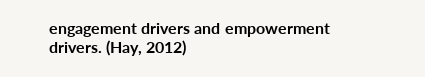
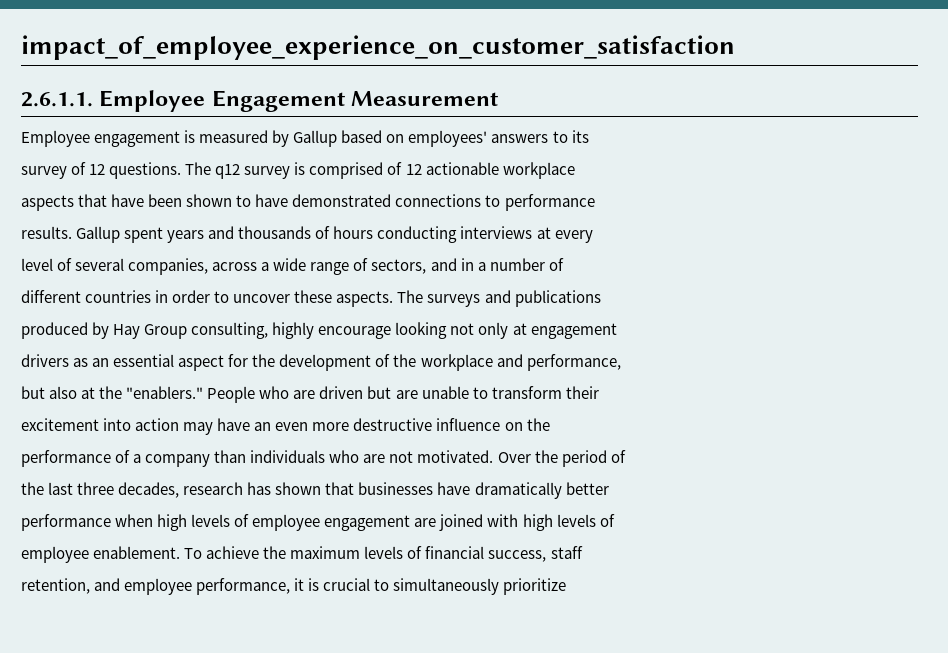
- engagement drivers and empowerment drivers. (Hay, 2012)
+ impact_of_employee_experience_on_customer_satisfaction
+ 2.6.1.1. Employee Engagement Measurement
+ Employee engagement is measured by Gallup based on employees' answers to its
+ survey of 12 questions. The q12 survey is comprised of 12 actionable workplace
+ aspects that have been shown to have demonstrated connections to performance
+ results. Gallup spent years and thousands of hours conducting interviews at every
+ level of several companies, across a wide range of sectors, and in a number of
+ different countries in order to uncover these aspects. The surveys and publications
+ produced by Hay Group consulting, highly encourage looking not only at engagement
+ drivers as an essential aspect for the development of the workplace and performance,
+ but also at the "enablers." People who are driven but are unable to transform their
+ excitement into action may have an even more destructive influence on the
+ performance of a company than individuals who are not motivated. Over the period of
+ the last three decades, research has shown that businesses have dramatically better
+ performance when high levels of employee engagement are joined with high levels of
+ employee enablement. To achieve the maximum levels of financial success, staff
+ retention, and employee performance, it is crucial to simultaneously prioritize

